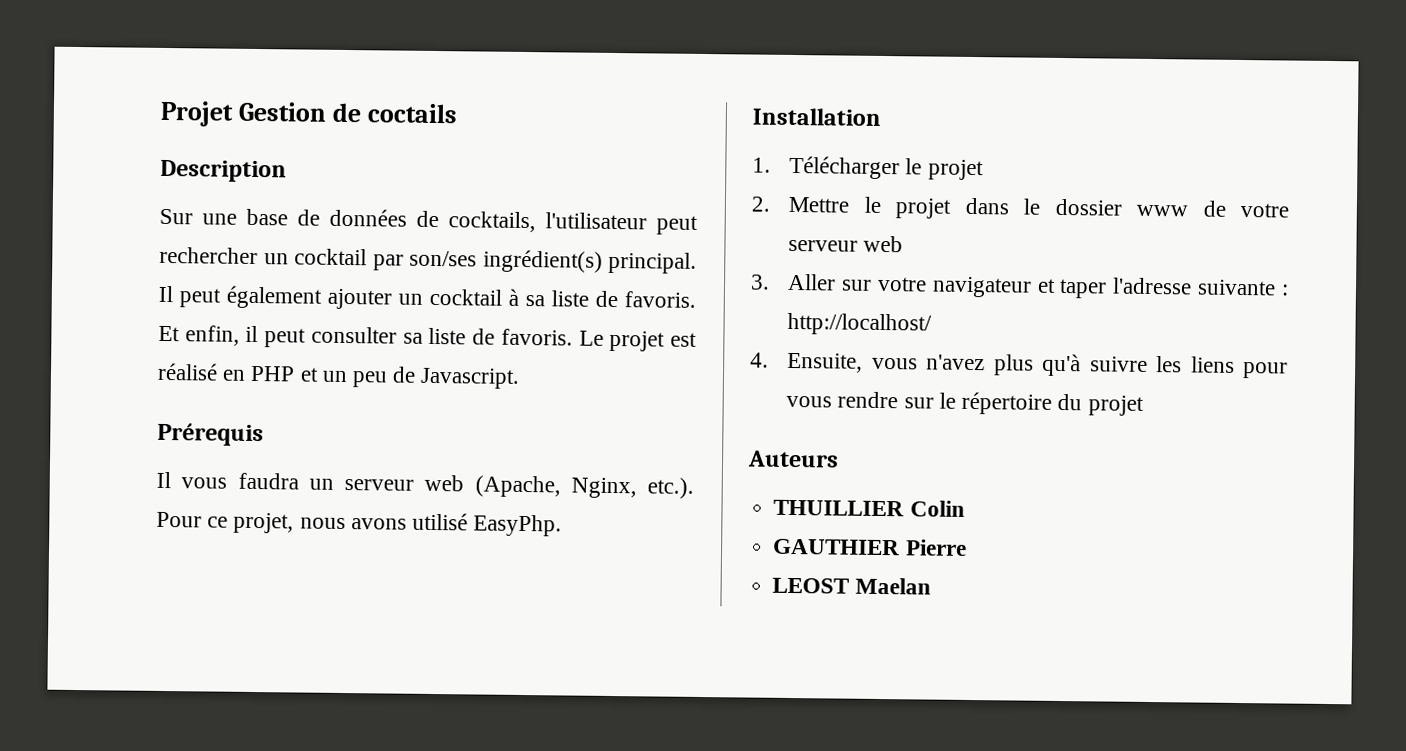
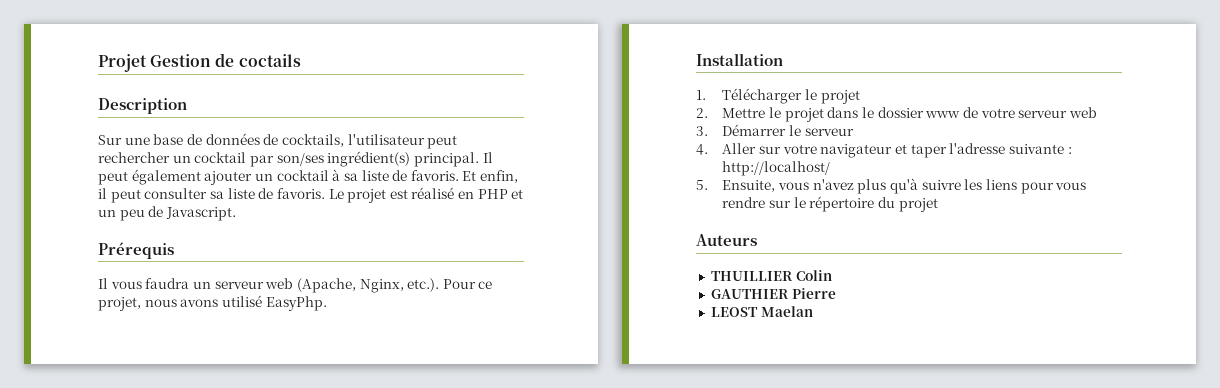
- 3. Aller sur votre navigateur et taper l'adresse suivante : http://localhost/
+ 3. Démarrer le serveur
+ 4. Aller sur votre navigateur et taper l'adresse suivante : http://localhost/
- 4. Ensuite, vous n'avez plus qu'à suivre les liens pour vous rendre sur le répertoire du projet
+ 5. Ensuite, vous n'avez plus qu'à suivre les liens pour vous rendre sur le répertoire du projet

